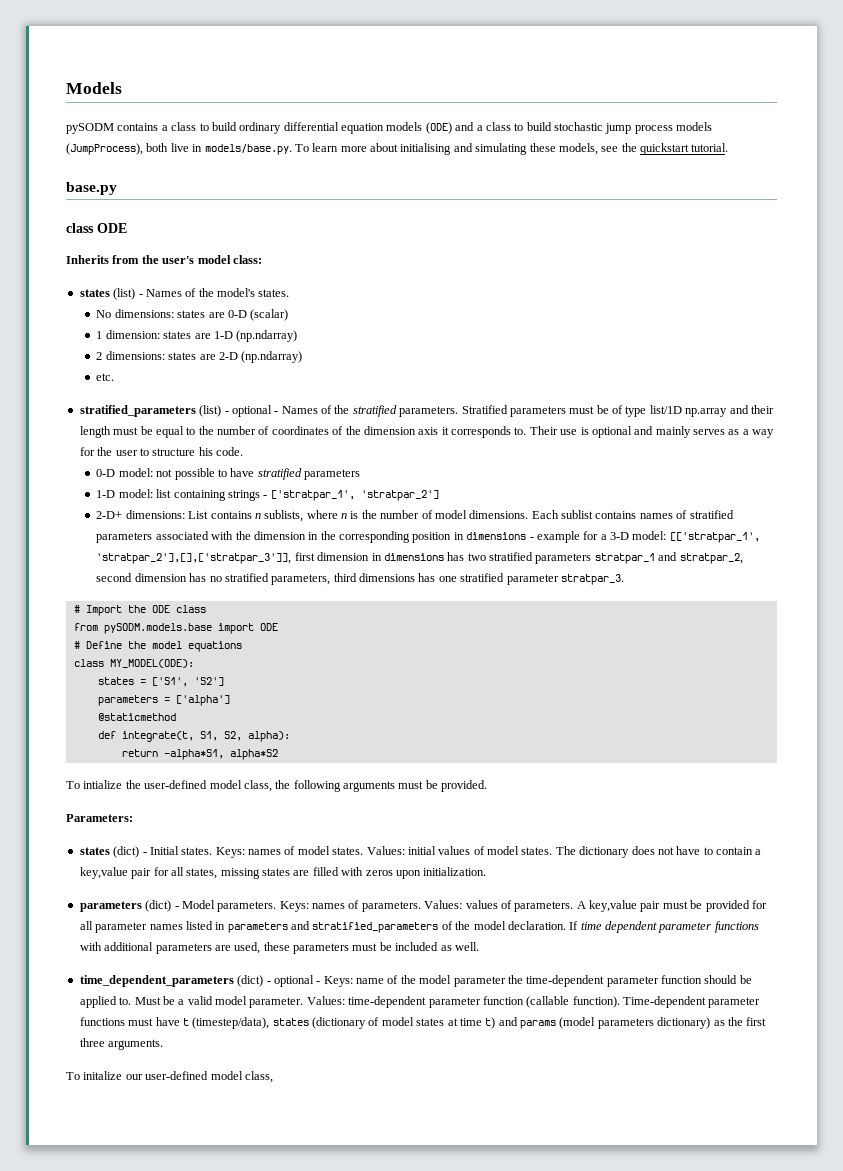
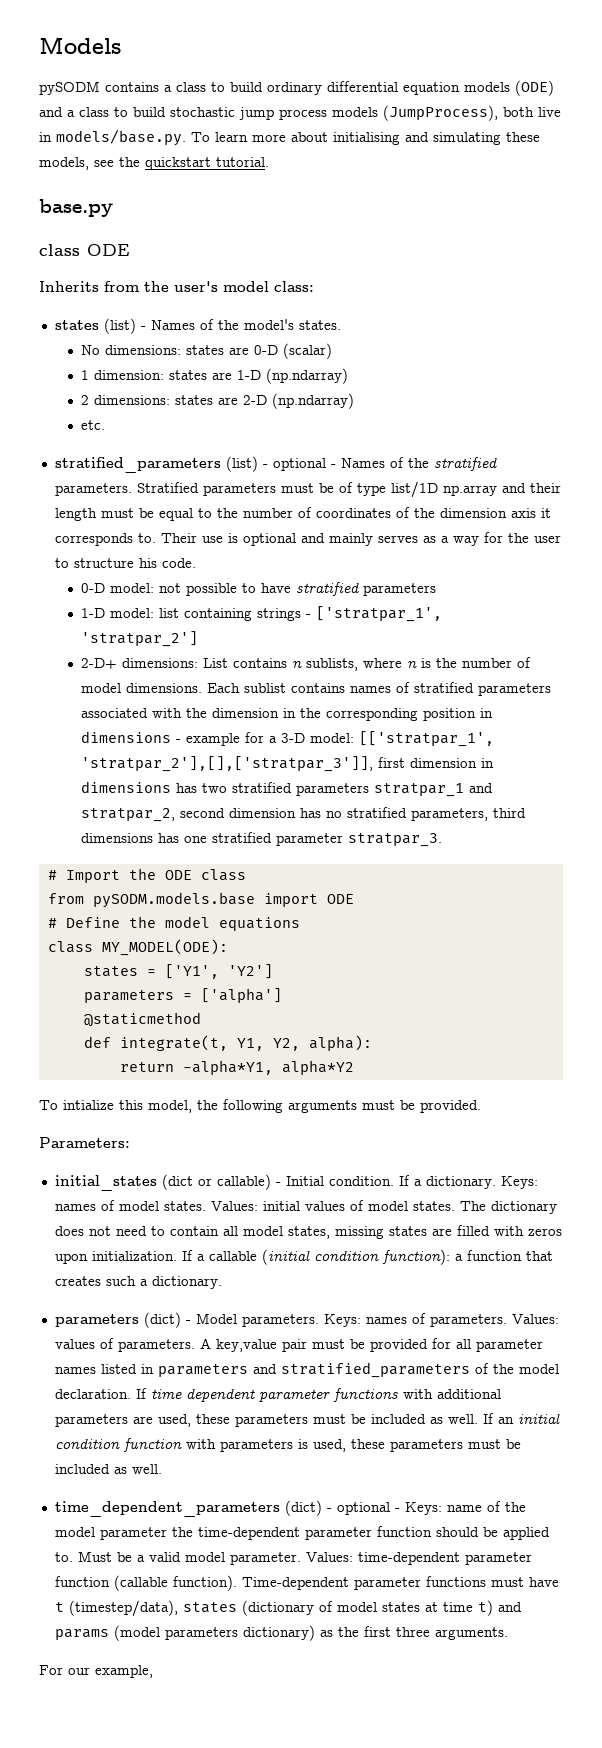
- states = ['S1', 'S2']
+ states = ['Y1', 'Y2']
- def integrate(t, S1, S2, alpha):
+ def integrate(t, Y1, Y2, alpha):
- return -alpha*S1, alpha*S2
+ return -alpha*Y1, alpha*Y2
- To intialize the user-defined model class, the following arguments must be provided.
+ To intialize this model, the following arguments must be provided.
- states (dict) - Initial states.
+ initial_states (dict or callable) - Initial condition. If a dictionary.
- The dictionary does not have to contain a key,value pair for all states, missing states are filled with zeros upon initialization.
+ The dictionary does not need to contain all model states, missing states are filled with zeros upon initialization. If a callable (initial condition function): a function that creates such a dictionary.
+ If an initial condition function with parameters is used, these parameters must be included as well.
- To initalize our user-defined model class,
+ For our example,

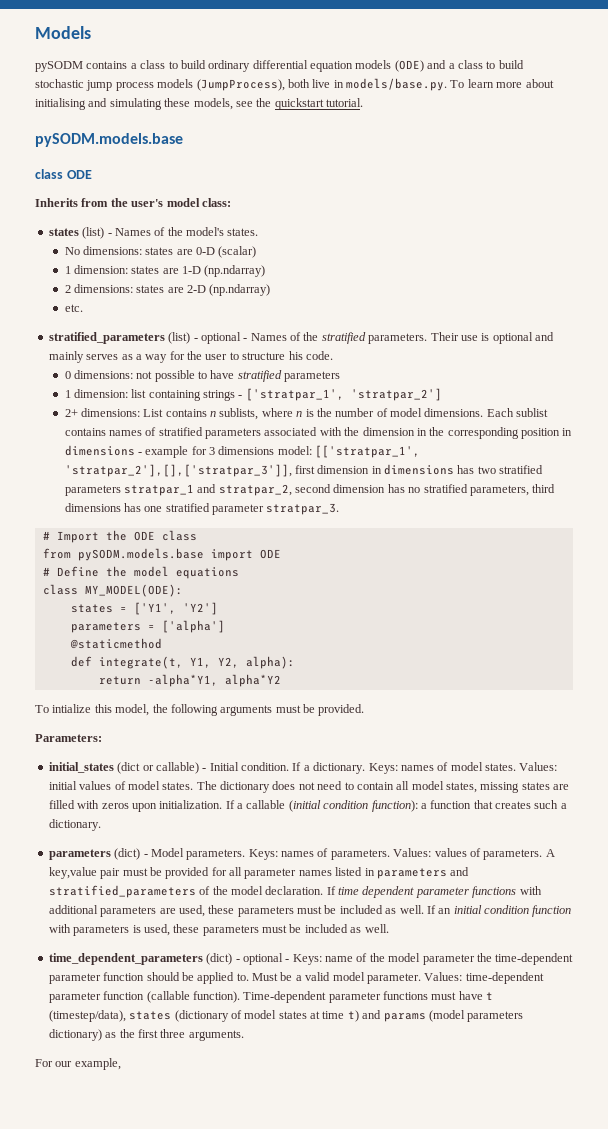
  pySODM contains a class to build ordinary differential equation models (ODE) and a class to build stochastic jump process models (JumpProcess), both live in models/base.py. To learn more about initialising and simulating these models, see the quickstart tutorial.
- base.py
+ pySODM.models.base
- Stratified parameters must be of type list/1D np.array and their length must be equal to the number of coordinates of the dimension axis it corresponds to.
- 0-D model: not possible to have stratified parameters
+ 0 dimensions: not possible to have stratified parameters
- 1-D model: list containing strings - ['stratpar_1', 'stratpar_2']
+ 1 dimension: list containing strings - ['stratpar_1', 'stratpar_2']
- 2-D+ dimensions: List contains n sublists, where n is the number of model dimensions.
+ 2+ dimensions: List contains n sublists, where n is the number of model dimensions.
- Each sublist contains names of stratified parameters associated with the dimension in the corresponding position in dimensions - example for a 3-D model: [['stratpar_1', 'stratpar_2'],[],['stratpar_3']], first dimension in dimensions has two stratified parameters stratpar_1 and stratpar_2, second dimension has no stratified parameters, third dimensions has one stratified parameter stratpar_3.
+ Each sublist contains names of stratified parameters associated with the dimension in the corresponding position in dimensions - example for 3 dimensions model: [['stratpar_1', 'stratpar_2'],[],['stratpar_3']], first dimension in dimensions has two stratified parameters stratpar_1 and stratpar_2, second dimension has no stratified parameters, third dimensions has one stratified parameter stratpar_3.

